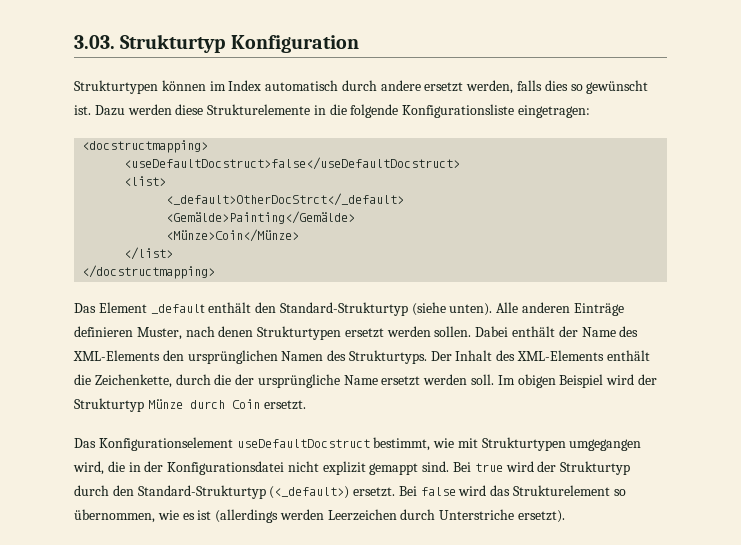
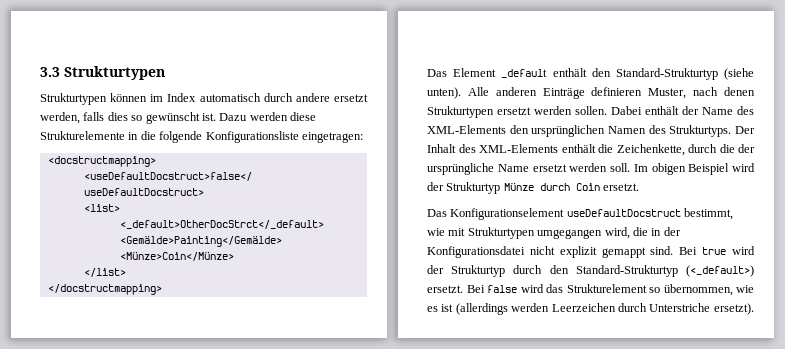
- 3.03. Strukturtyp Konfiguration
+ 3.3 Strukturtypen

